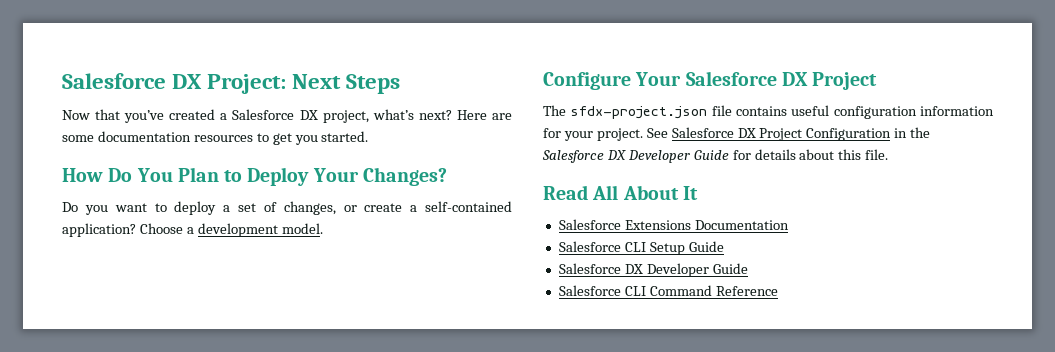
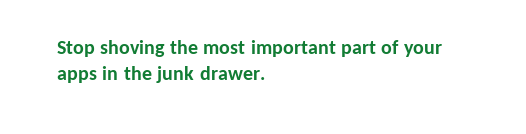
- Salesforce DX Project: Next Steps
- Now that you’ve created a Salesforce DX project, what’s next? Here are some documentation resources to get you started.
- How Do You Plan to Deploy Your Changes?
- Do you want to deploy a set of changes, or create a self-contained application? Choose a development model.
- Configure Your Salesforce DX Project
- The sfdx-project.json file contains useful configuration information for your project. See Salesforce DX Project Configuration in the Salesforce DX Developer Guide for details about this file.
- Read All About It
- Salesforce Extensions Documentation
- Salesforce CLI Setup Guide
- Salesforce DX Developer Guide
- Salesforce CLI Command Reference
+ Stop shoving the most important part of your apps in the junk drawer.

